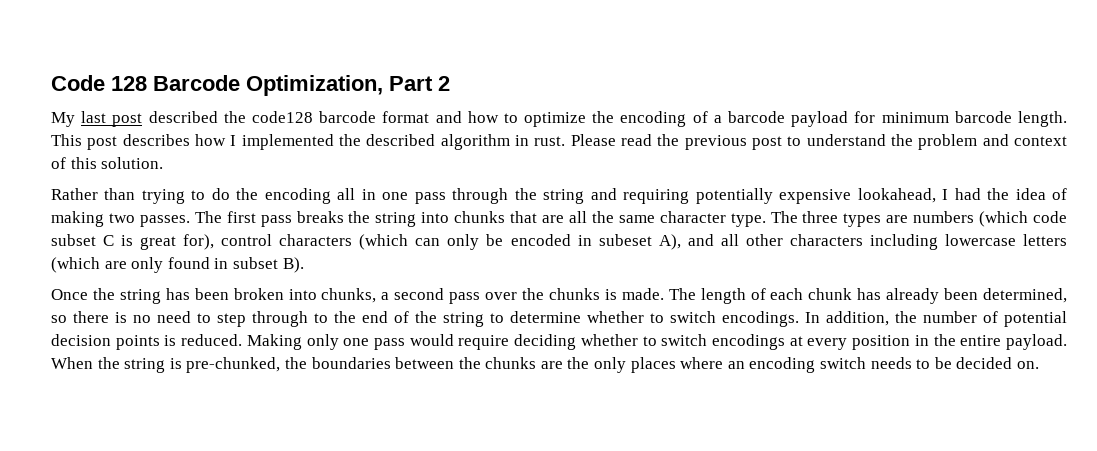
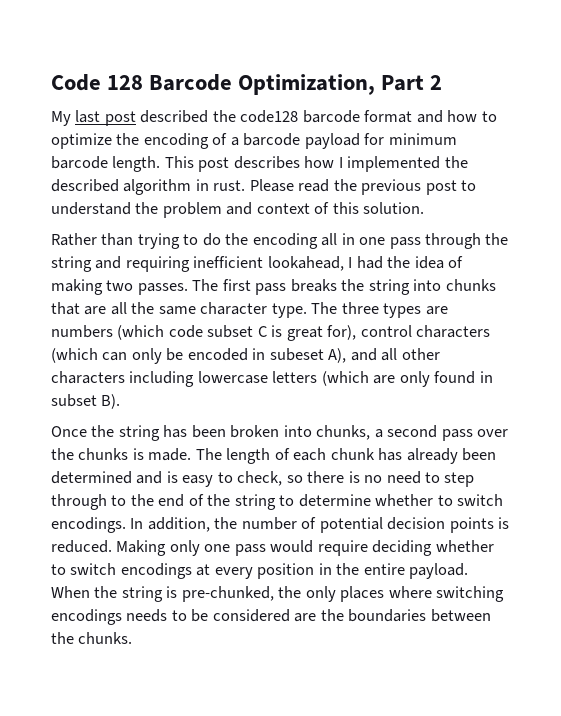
- Rather than trying to do the encoding all in one pass through the string and requiring potentially expensive lookahead, I had the idea of making two passes.
+ Rather than trying to do the encoding all in one pass through the string and requiring inefficient lookahead, I had the idea of making two passes.
- The length of each chunk has already been determined, so there is no need to step through to the end of the string to determine whether to switch encodings.
+ The length of each chunk has already been determined and is easy to check, so there is no need to step through to the end of the string to determine whether to switch encodings.
- When the string is pre-chunked, the boundaries between the chunks are the only places where an encoding switch needs to be decided on.
+ When the string is pre-chunked, the only places where switching encodings needs to be considered are the boundaries between the chunks.

